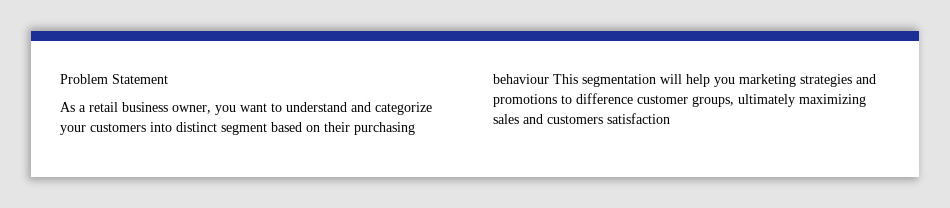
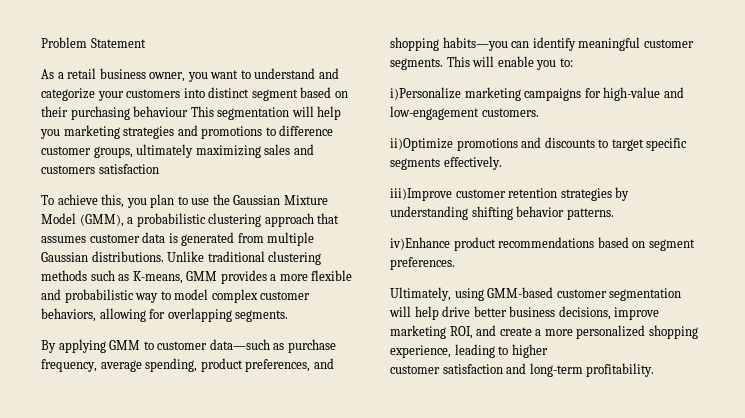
+ To achieve this, you plan to use the Gaussian Mixture Model (GMM), a probabilistic clustering approach that assumes customer data is generated from multiple Gaussian distributions. Unlike traditional clustering methods such as K-means, GMM provides a more flexible and probabilistic way to model complex customer behaviors, allowing for overlapping segments.
+ By applying GMM to customer data—such as purchase frequency, average spending, product preferences, and shopping habits—you can identify meaningful customer segments. This will enable you to:
+ i)Personalize marketing campaigns for high-value and low-engagement customers.
+ ii)Optimize promotions and discounts to target specific segments effectively.
+ iii)Improve customer retention strategies by understanding shifting behavior patterns.
+ iv)Enhance product recommendations based on segment preferences.
+ Ultimately, using GMM-based customer segmentation will help drive better business decisions, improve marketing ROI, and create a more personalized shopping experience, leading to higher
+ customer satisfaction and long-term profitability.

